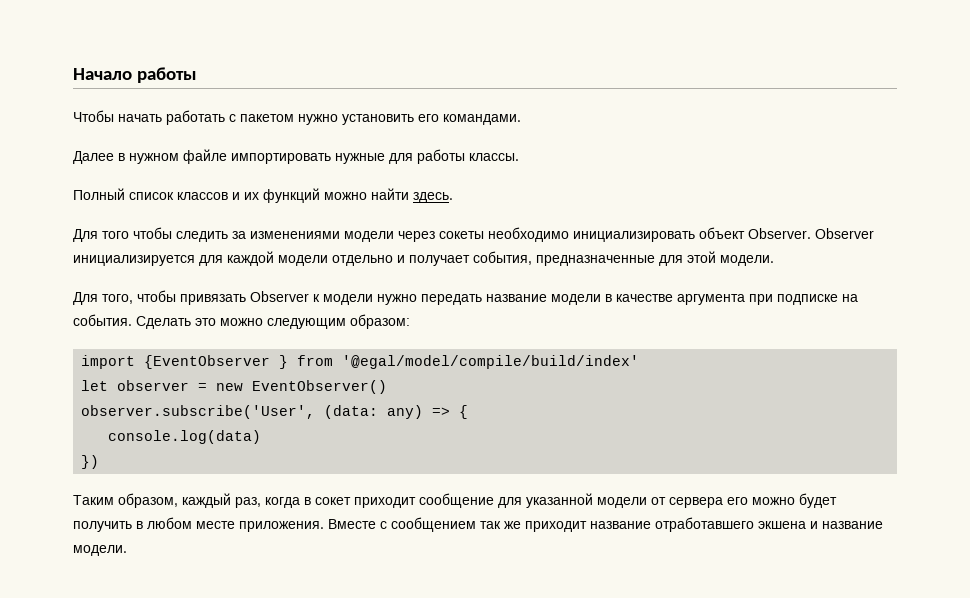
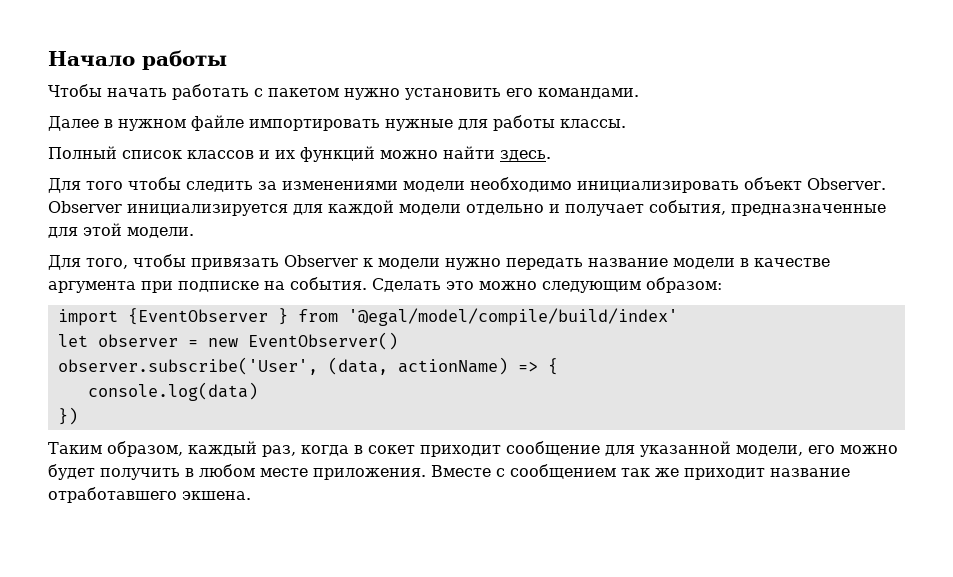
- Для того чтобы следить за изменениями модели через сокеты необходимо инициализировать объект Observer.
+ Для того чтобы следить за изменениями модели необходимо инициализировать объект Observer.
- observer.subscribe('User', (data: any) => {
+ observer.subscribe('User', (data, actionName) => {
- Таким образом, каждый раз, когда в сокет приходит сообщение для указанной модели от сервера его можно будет получить в любом месте приложения.
+ Таким образом, каждый раз, когда в сокет приходит сообщение для указанной модели, его можно будет получить в любом месте приложения.
- Вместе с сообщением так же приходит название отработавшего экшена и название модели.
+ Вместе с сообщением так же приходит название отработавшего экшена.

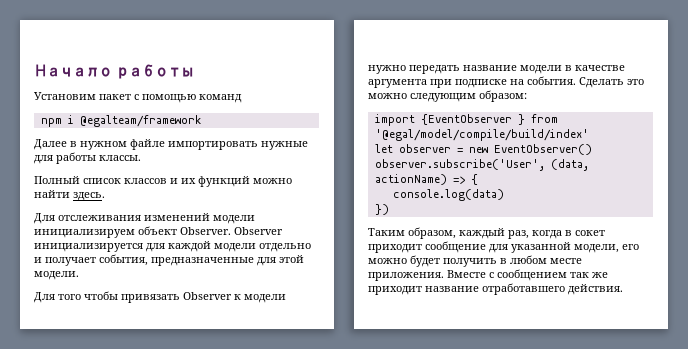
- Чтобы начать работать с пакетом нужно установить его командами.
+ Установим пакет с помощью команд
+ npm i @egalteam/framework
- Для того чтобы следить за изменениями модели необходимо инициализировать объект Observer.
+ Для отслеживания изменений модели инициализируем объект Observer.
- Для того, чтобы привязать Observer к модели нужно передать название модели в качестве аргумента при подписке на события.
+ Для того чтобы привязать Observer к модели нужно передать название модели в качестве аргумента при подписке на события.
- Вместе с сообщением так же приходит название отработавшего экшена.
+ Вместе с сообщением так же приходит название отработавшего действия.

